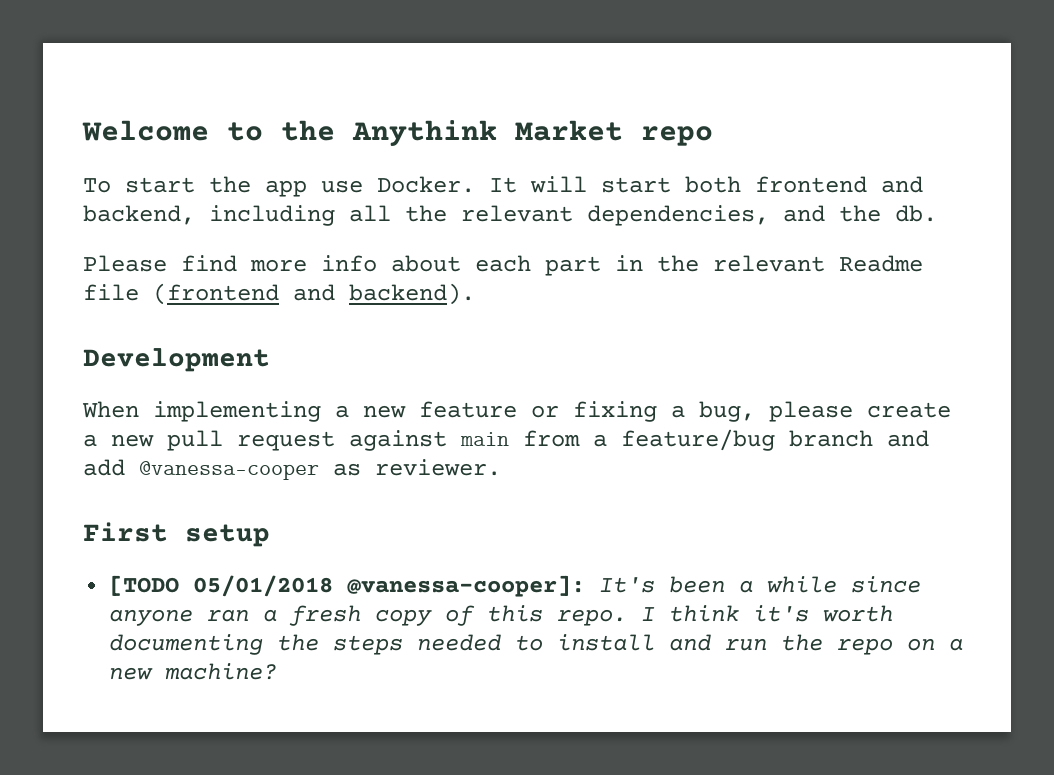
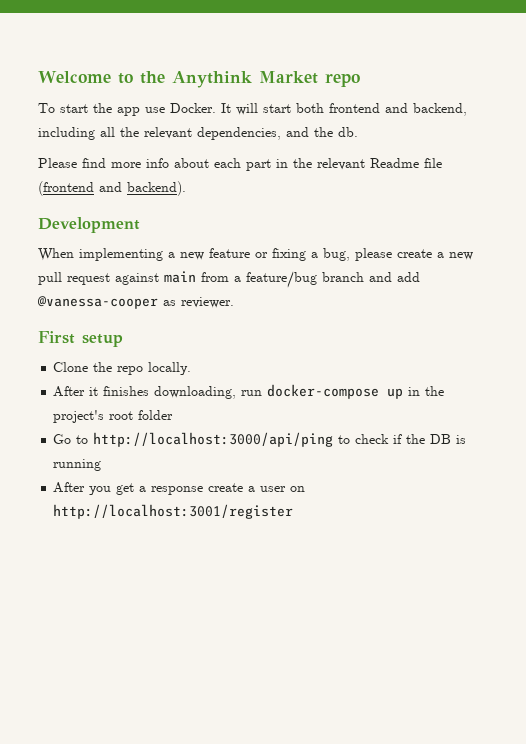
- [TODO 05/01/2018 @vanessa-cooper]: It's been a while since anyone ran a fresh copy of this repo. I think it's worth documenting the steps needed to install and run the repo on a new machine?
+ Clone the repo locally.
+ After it finishes downloading, run docker-compose up in the project's root folder
+ Go to http://localhost:3000/api/ping to check if the DB is running
+ After you get a response create a user on http://localhost:3001/register

